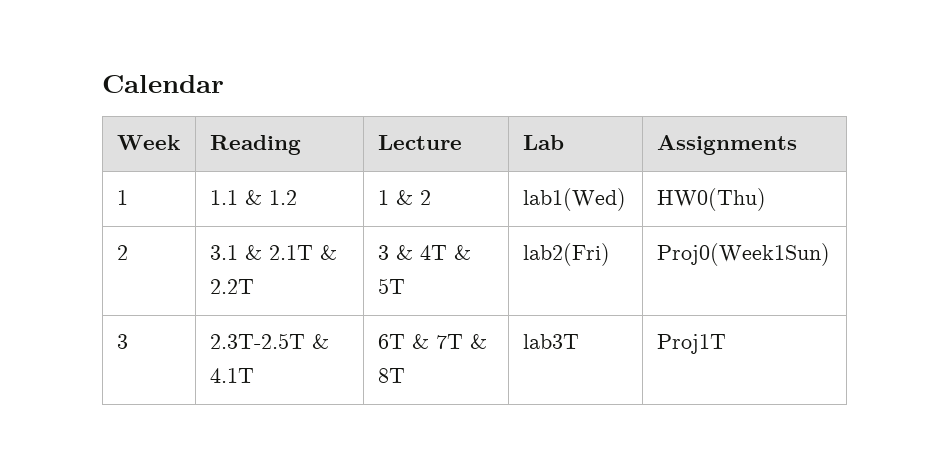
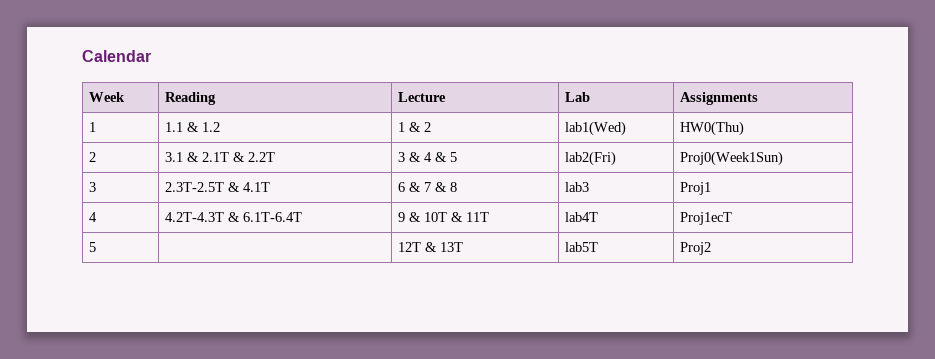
- 2 | 3.1 & 2.1T & 2.2T | 3 & 4T & 5T | lab2(Fri) | Proj0(Week1Sun)
+ 2 | 3.1 & 2.1T & 2.2T | 3 & 4 & 5 | lab2(Fri) | Proj0(Week1Sun)
- 3 | 2.3T-2.5T & 4.1T | 6T & 7T & 8T | lab3T | Proj1T
+ 3 | 2.3T-2.5T & 4.1T | 6 & 7 & 8 | lab3 | Proj1
+ 4 | 4.2T-4.3T & 6.1T-6.4T | 9 & 10T & 11T | lab4T | Proj1ecT
+ 5 | | 12T & 13T | lab5T | Proj2

